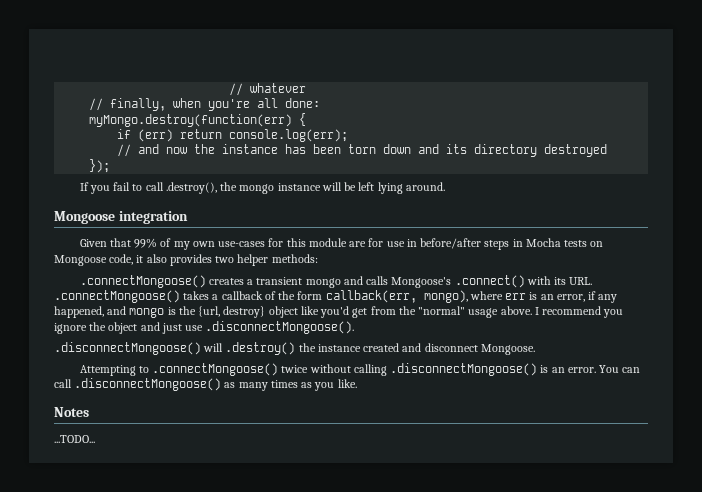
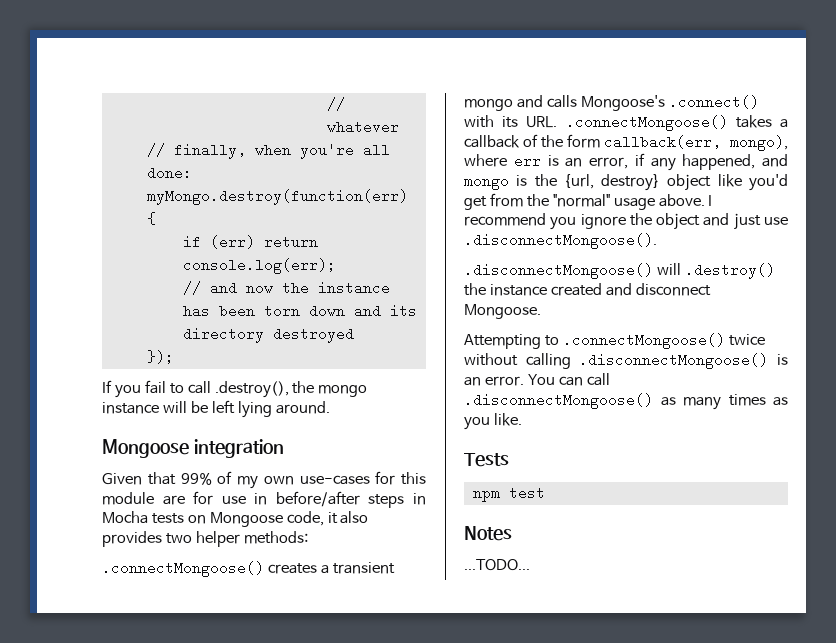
+ Tests
+ npm test

